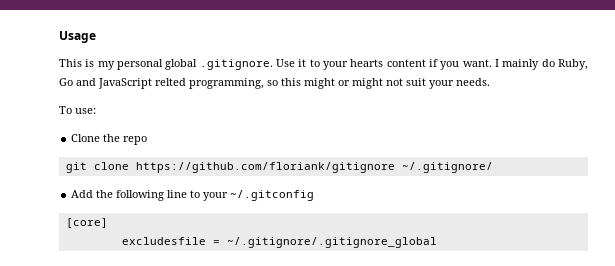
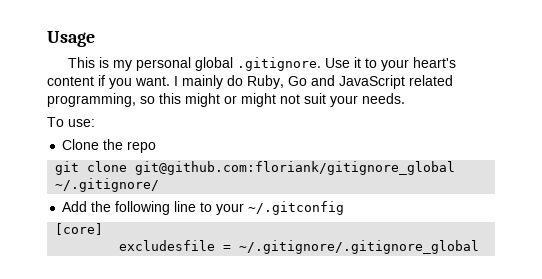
- This is my personal global .gitignore. Use it to your hearts content if you want.
+ This is my personal global .gitignore. Use it to your heart's content if you want.
- I mainly do Ruby, Go and JavaScript relted programming, so this might or might not suit your needs.
+ I mainly do Ruby, Go and JavaScript related programming, so this might or might not suit your needs.
- git clone https://github.com/floriank/gitignore ~/.gitignore/
+ git clone git@github.com:floriank/gitignore_global ~/.gitignore/

